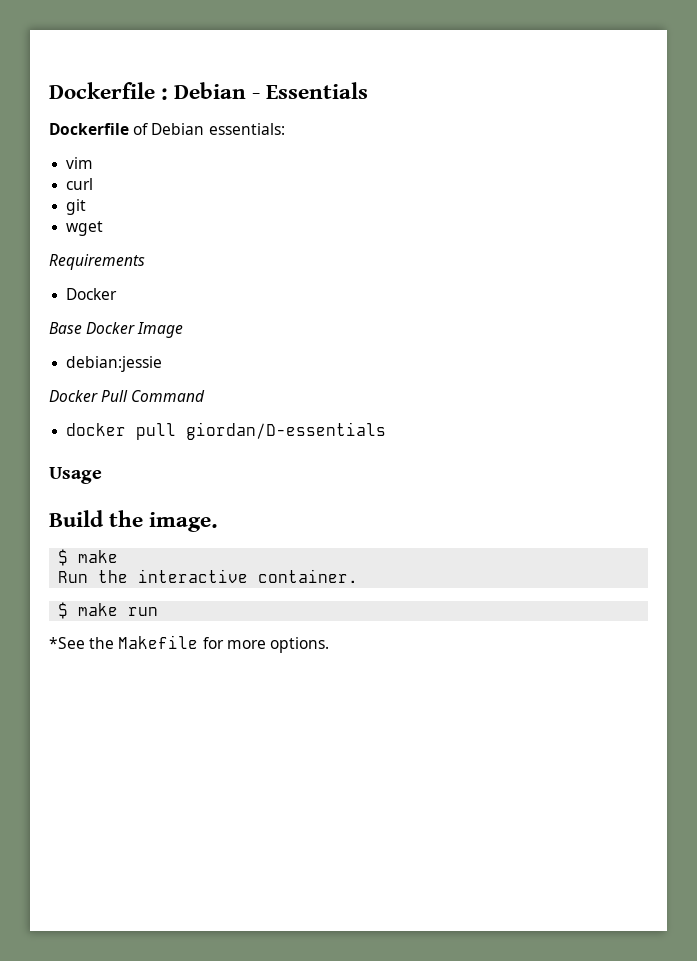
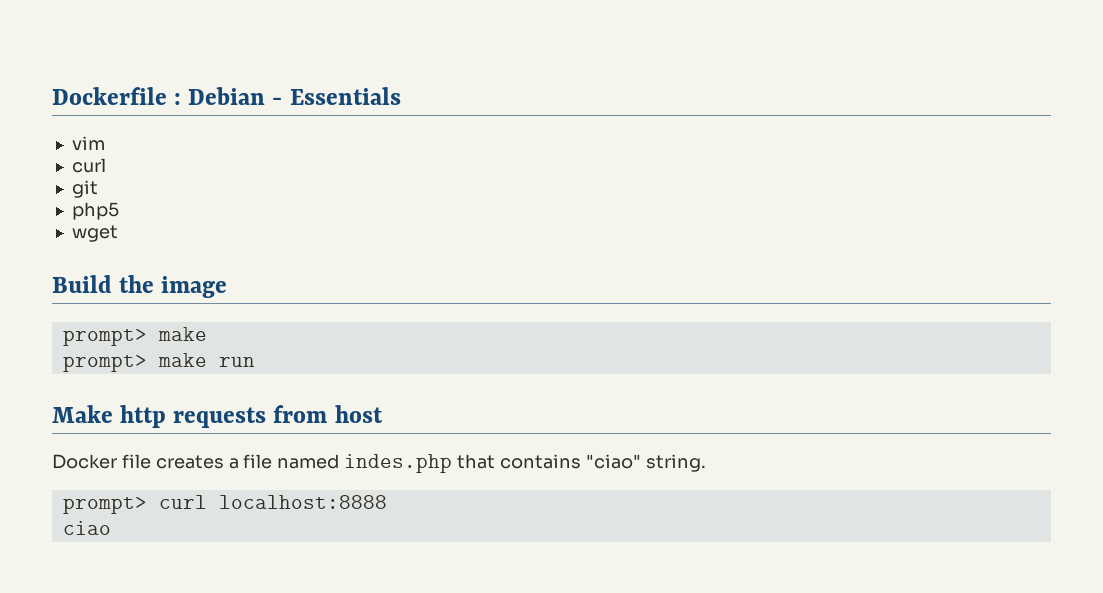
- Dockerfile of Debian essentials:
+ php5
- Requirements
- Docker
- Base Docker Image
- debian:jessie
- Docker Pull Command
- docker pull giordan/D-essentials
- Usage
- Build the image.
- $ make
+ Build the image
+ prompt> make
- Run the interactive container.
- $ make run
- *See the Makefile for more options.
+ prompt> make run
+ Make http requests from host
+ Docker file creates a file named indes.php that contains "ciao" string.
+ prompt> curl localhost:8888
+ ciao

